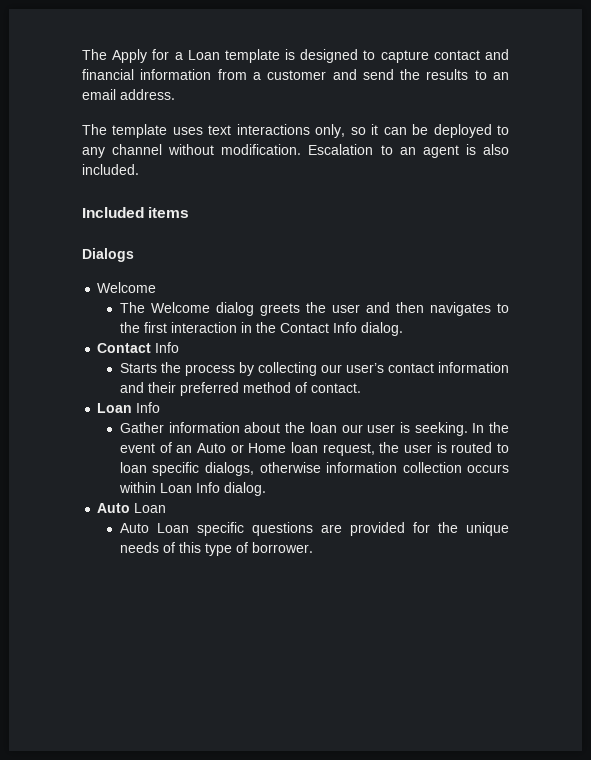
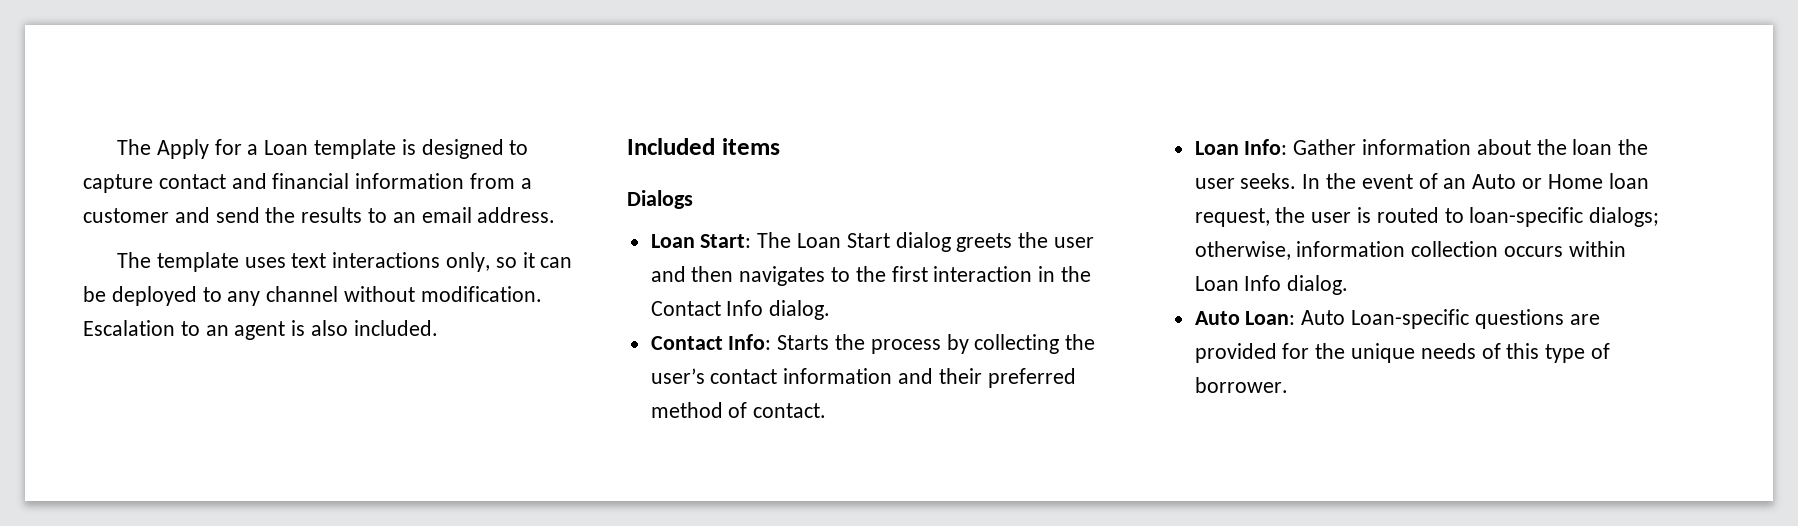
  Dialogs
- Welcome
- The Welcome dialog greets the user and then navigates to the first interaction in the Contact Info dialog.
- Contact Info
- Starts the process by collecting our user’s contact information and their preferred method of contact.
- Loan Info
- Gather information about the loan our user is seeking.
+ Loan Start: The Loan Start dialog greets the user and then navigates to the first interaction in the Contact Info dialog.
+ Contact Info: Starts the process by collecting the user’s contact information and their preferred method of contact.
+ Loan Info: Gather information about the loan the user seeks.
- In the event of an Auto or Home loan request, the user is routed to loan specific dialogs, otherwise information collection occurs within Loan Info dialog.
- Auto Loan
- Auto Loan specific questions are provided for the unique needs of this type of borrower.
+ In the event of an Auto or Home loan request, the user is routed to loan-specific dialogs; otherwise, information collection occurs within Loan Info dialog.
+ Auto Loan: Auto Loan-specific questions are provided for the unique needs of this type of borrower.

